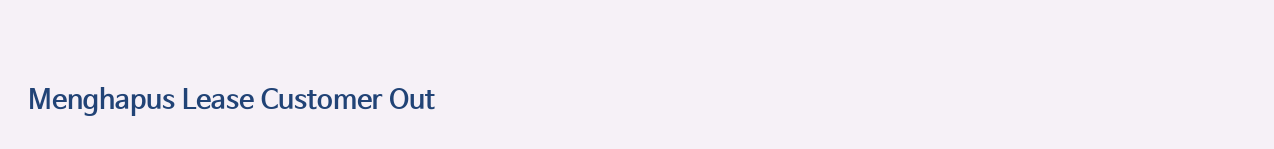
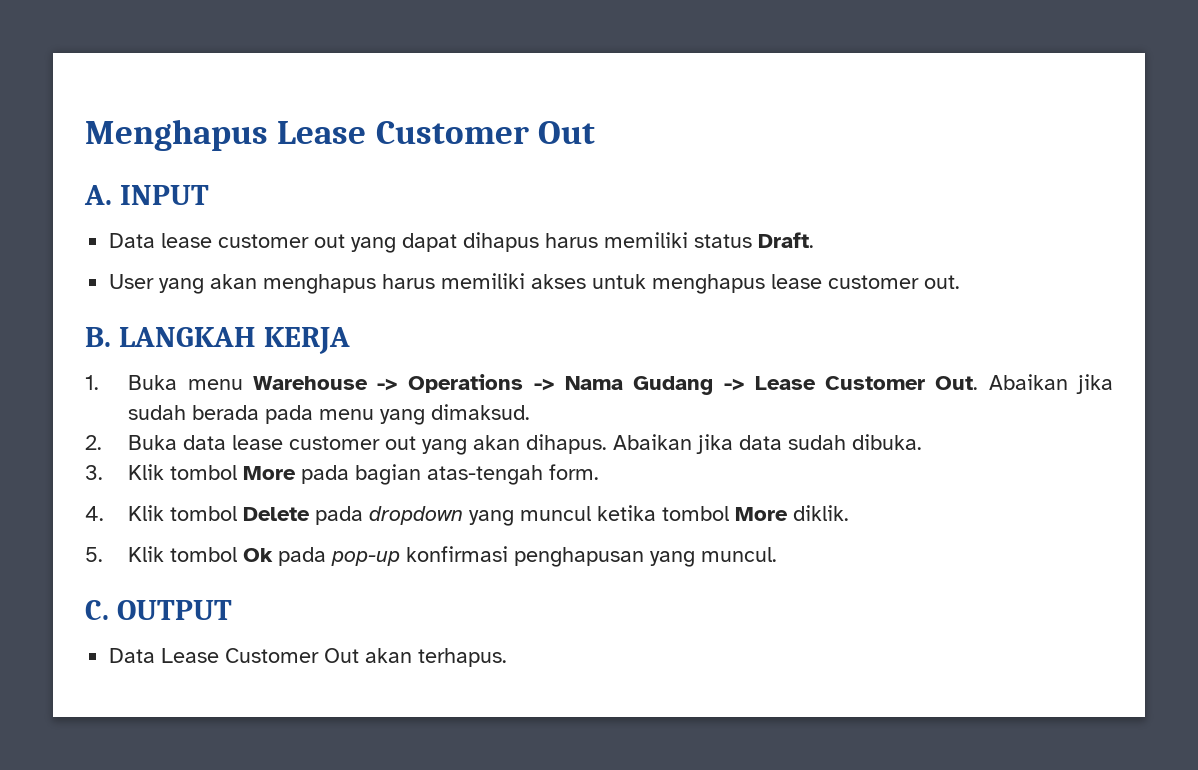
+ A. INPUT
+ Data lease customer out yang dapat dihapus harus memiliki status Draft.
+ User yang akan menghapus harus memiliki akses untuk menghapus lease customer out.
+ B. LANGKAH KERJA
+ 1. Buka menu Warehouse -> Operations -> Nama Gudang -> Lease Customer Out. Abaikan jika sudah berada pada menu yang dimaksud.
+ 2. Buka data lease customer out yang akan dihapus. Abaikan jika data sudah dibuka.
+ 3. Klik tombol More pada bagian atas-tengah form.
+ 4. Klik tombol Delete pada dropdown yang muncul ketika tombol More diklik.
+ 5. Klik tombol Ok pada pop-up konfirmasi penghapusan yang muncul.
+ C. OUTPUT
+ Data Lease Customer Out akan terhapus.

